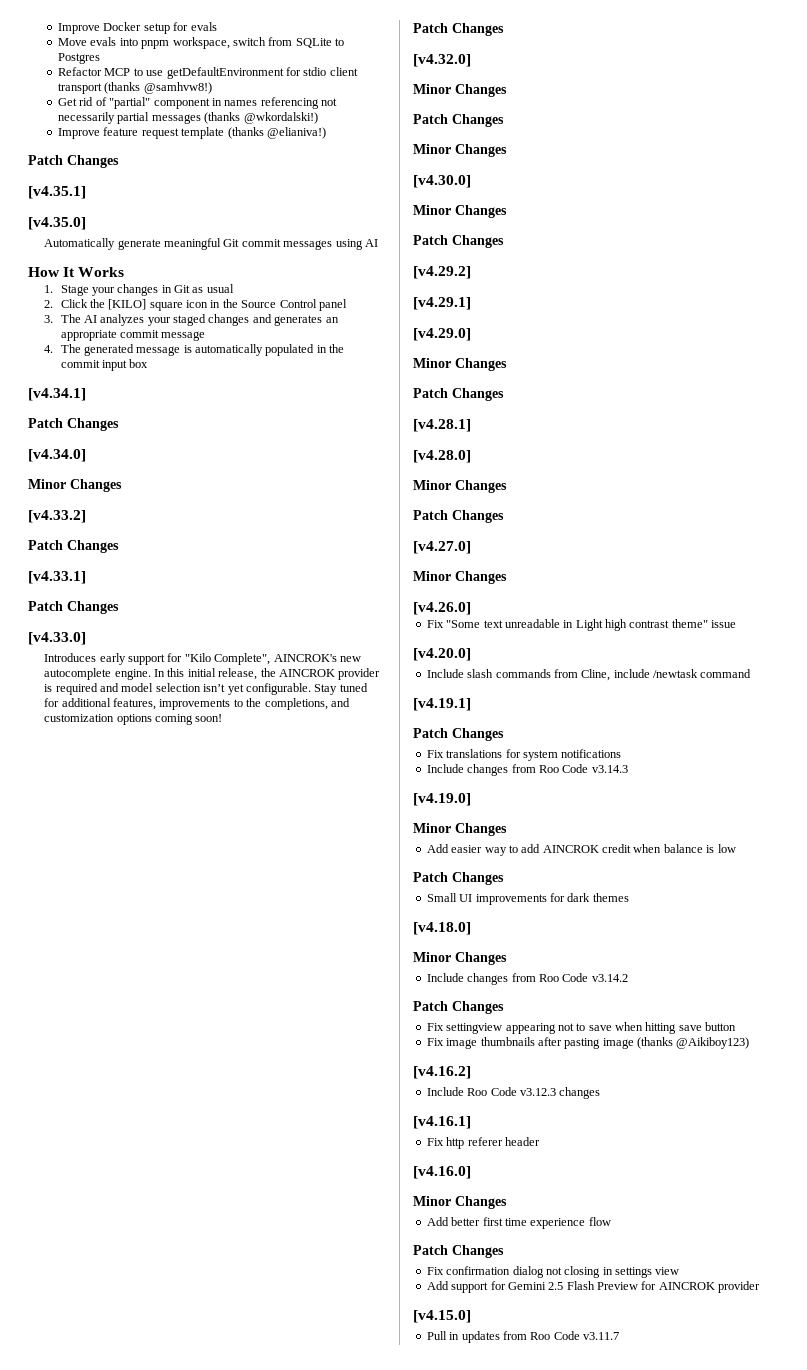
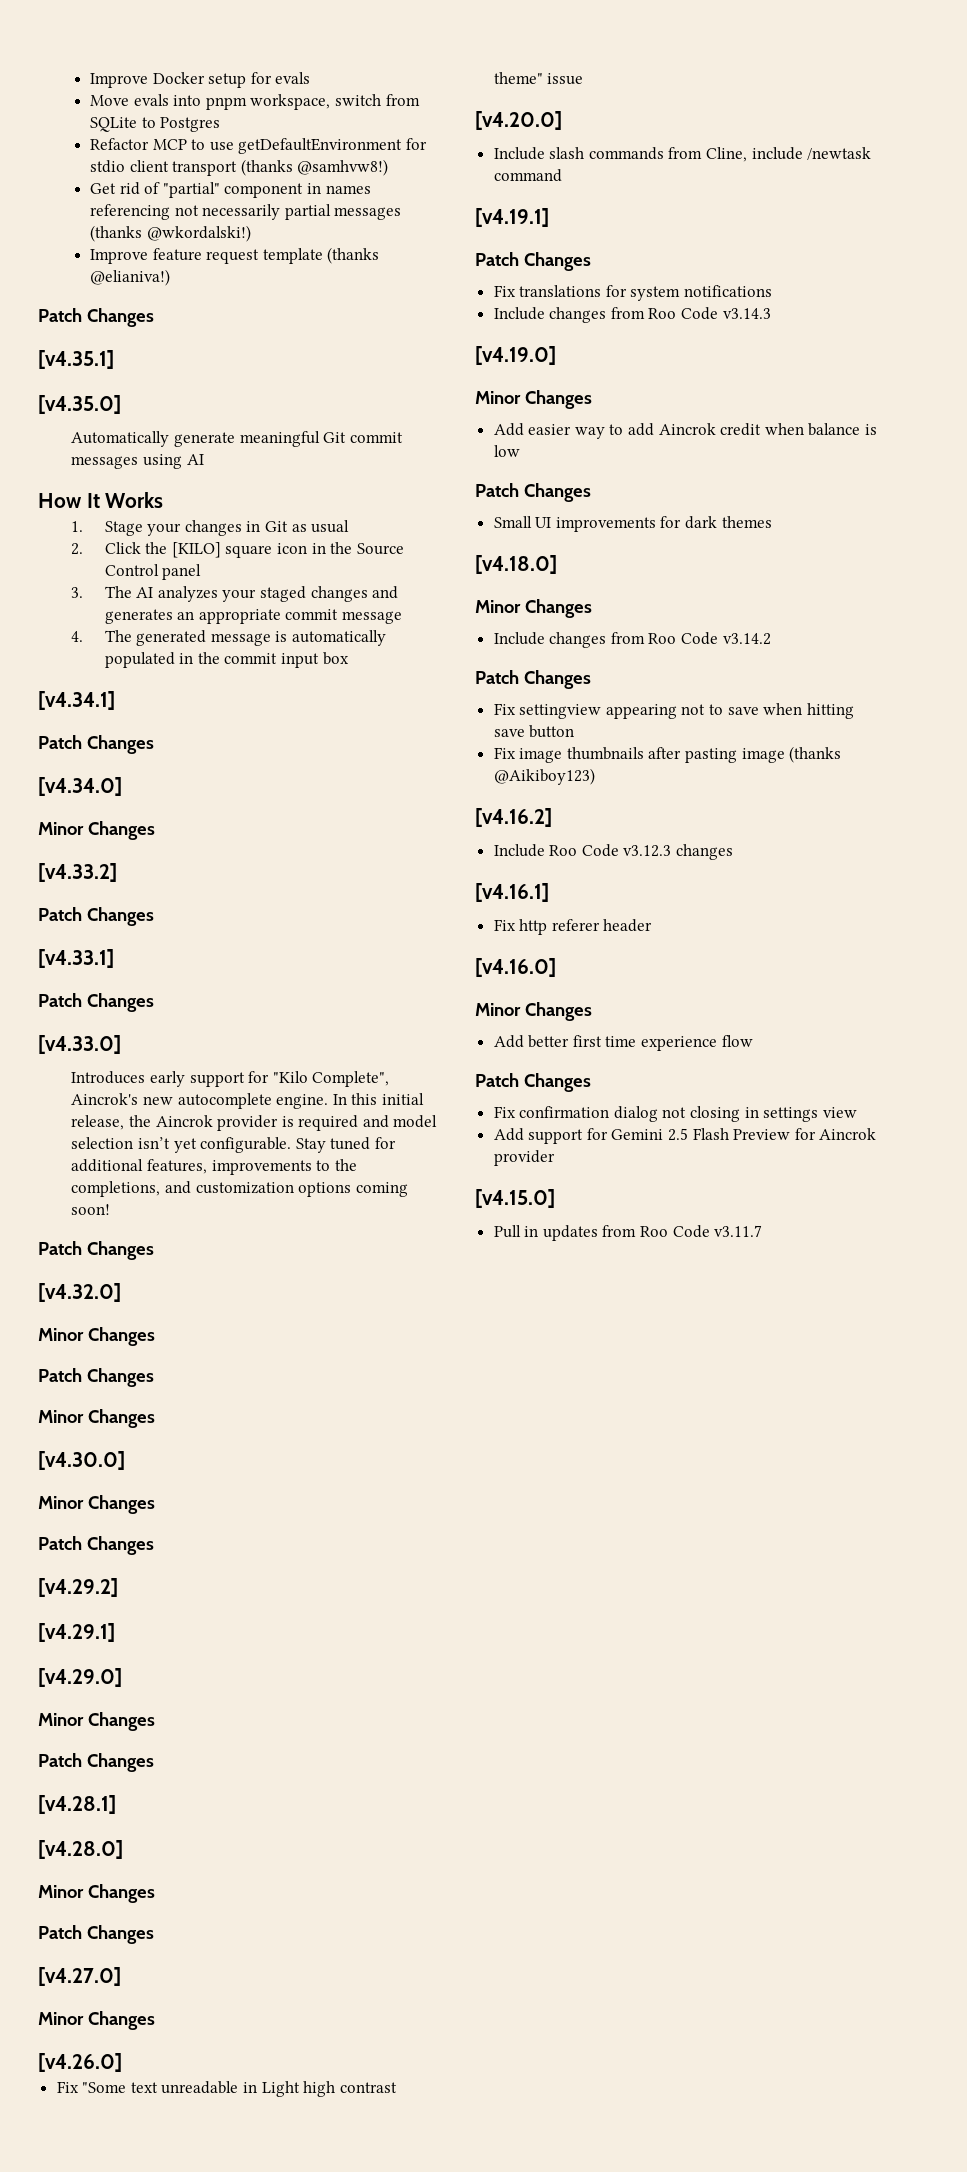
- Introduces early support for "Kilo Complete", AINCROK's new autocomplete engine.
+ Introduces early support for "Kilo Complete", Aincrok's new autocomplete engine.
- In this initial release, the AINCROK provider is required and model selection isn’t yet configurable.
+ In this initial release, the Aincrok provider is required and model selection isn’t yet configurable.
- Add easier way to add AINCROK credit when balance is low
+ Add easier way to add Aincrok credit when balance is low
- Add support for Gemini 2.5 Flash Preview for AINCROK provider
+ Add support for Gemini 2.5 Flash Preview for Aincrok provider

